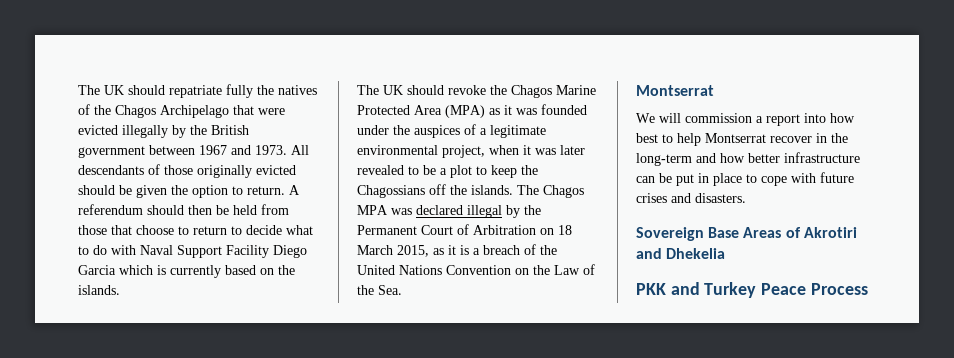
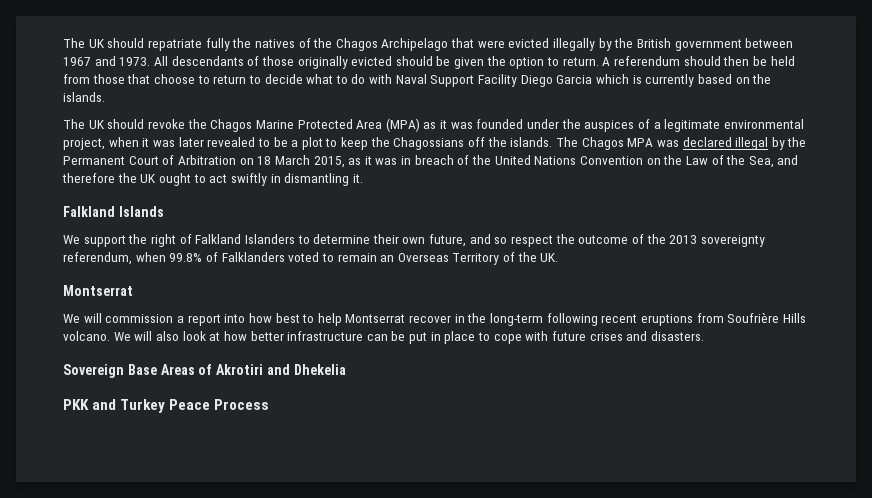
- The Chagos MPA was declared illegal by the Permanent Court of Arbitration on 18 March 2015, as it is a breach of the United Nations Convention on the Law of the Sea.
+ The Chagos MPA was declared illegal by the Permanent Court of Arbitration on 18 March 2015, as it was in breach of the United Nations Convention on the Law of the Sea, and therefore the UK ought to act swiftly in dismantling it.
+ Falkland Islands
+ We support the right of Falkland Islanders to determine their own future, and so respect the outcome of the 2013 sovereignty referendum, when 99.8% of Falklanders voted to remain an Overseas Territory of the UK.
- We will commission a report into how best to help Montserrat recover in the long-term and how better infrastructure can be put in place to cope with future crises and disasters.
+ We will commission a report into how best to help Montserrat recover in the long-term following recent eruptions from Soufrière Hills volcano. We will also look at how better infrastructure can be put in place to cope with future crises and disasters.

